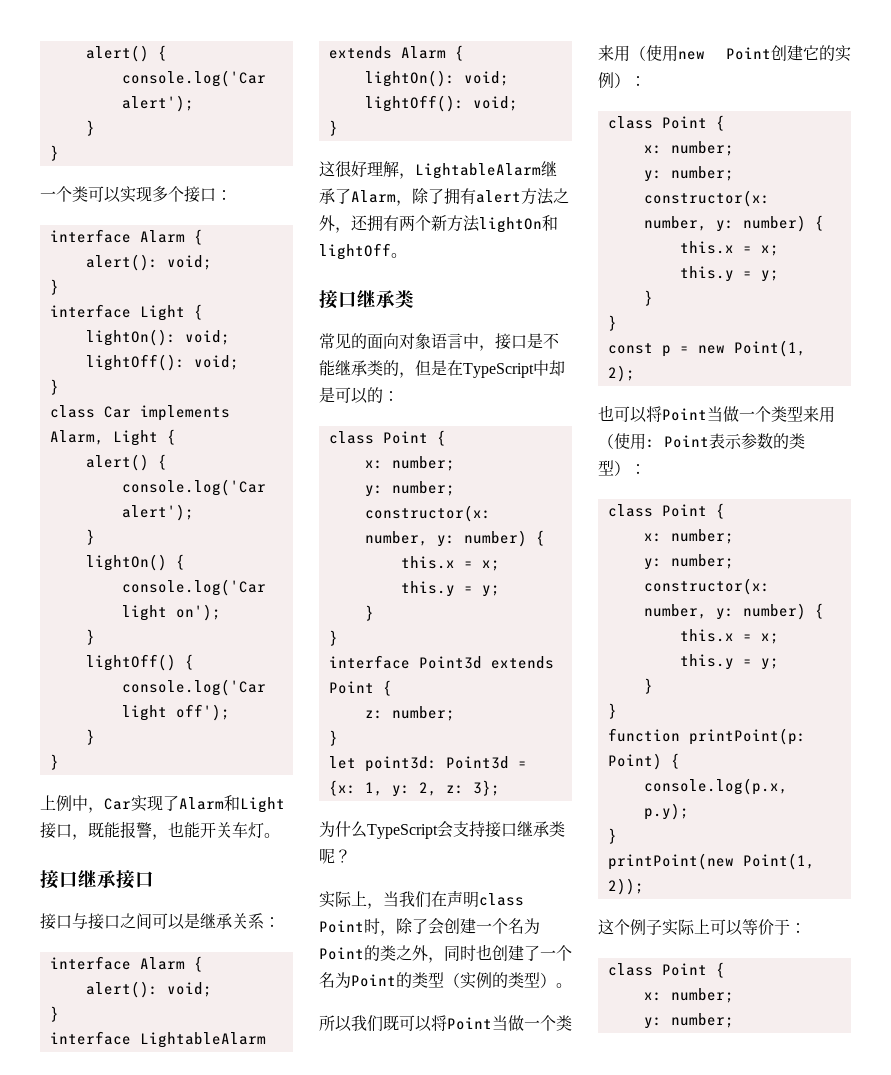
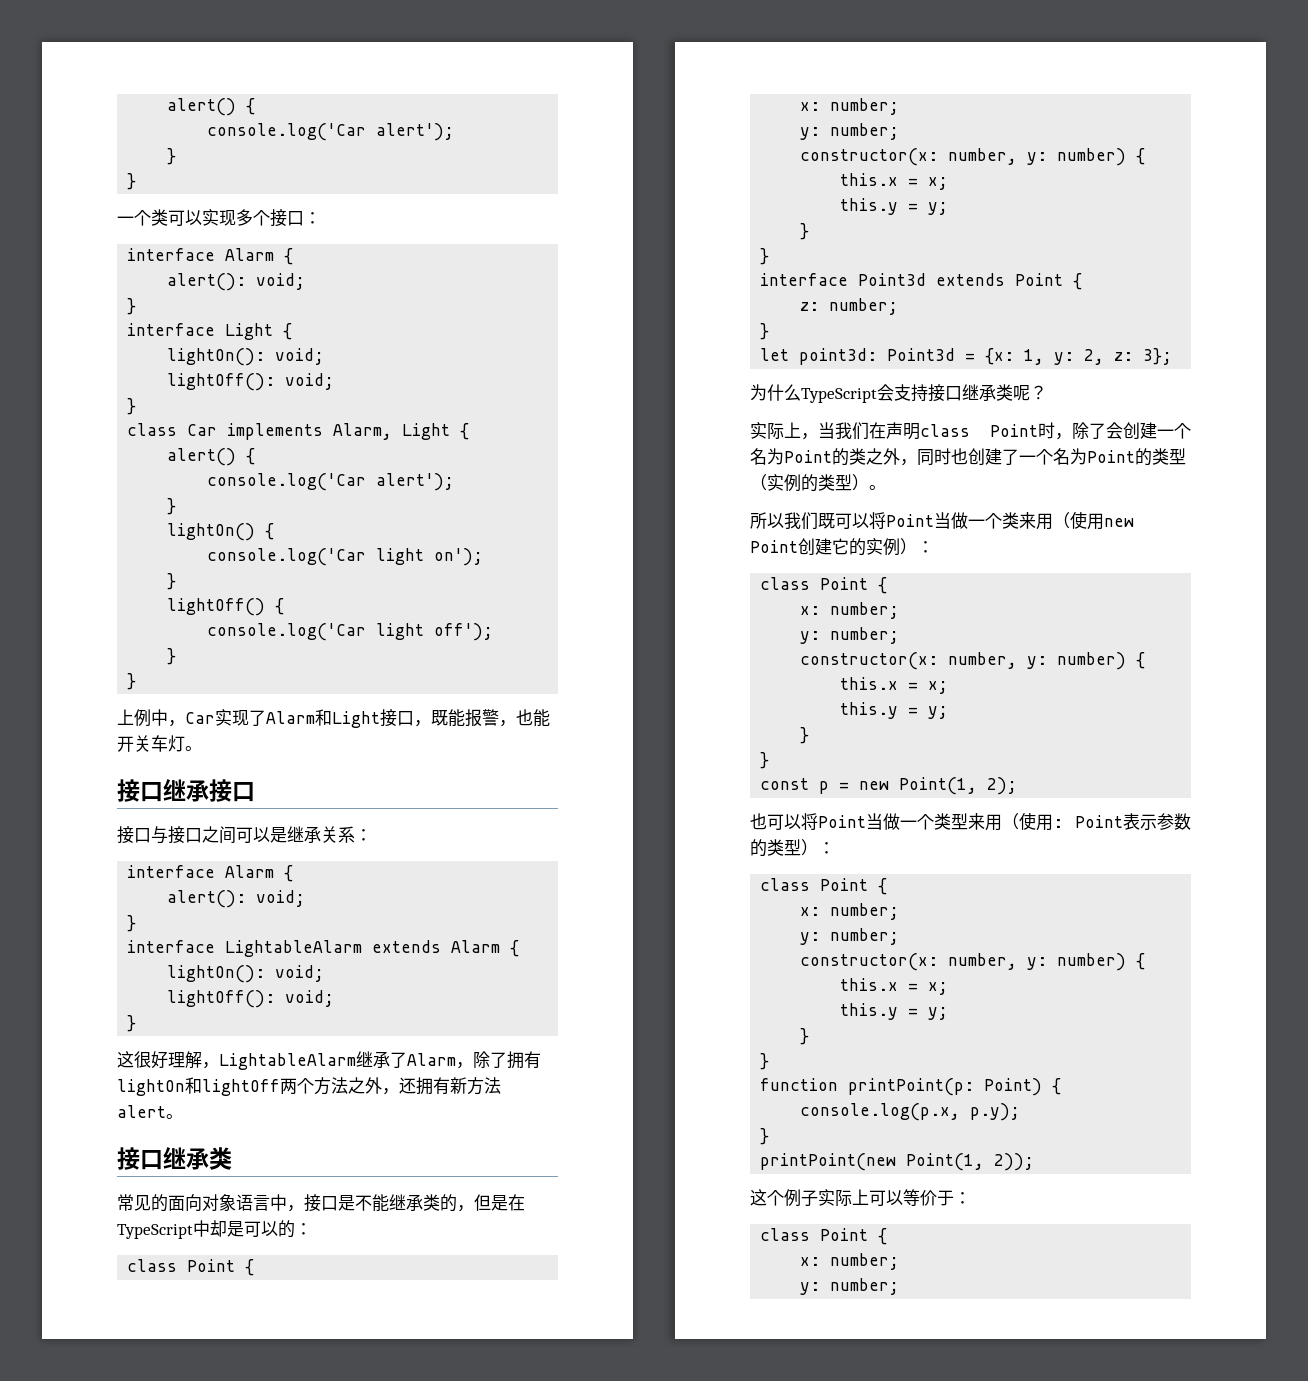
- 这很好理解，LightableAlarm继承了Alarm，除了拥有alert方法之外，还拥有两个新方法lightOn和lightOff。
+ 这很好理解，LightableAlarm继承了Alarm，除了拥有lightOn和lightOff两个方法之外，还拥有新方法alert。

